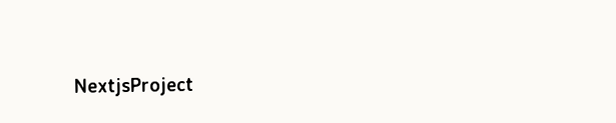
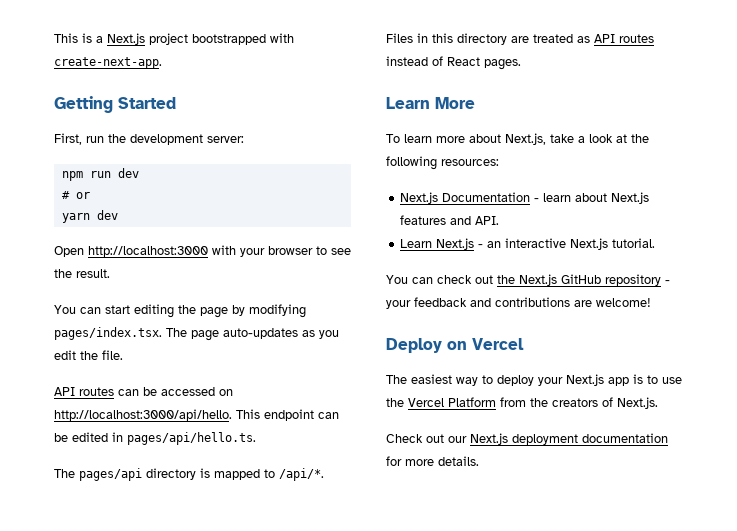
- NextjsProject
+ This is a Next.js project bootstrapped with create-next-app.
+ Getting Started
+ First, run the development server:
+ npm run dev
+ # or
+ yarn dev
+ Open http://localhost:3000 with your browser to see the result.
+ You can start editing the page by modifying pages/index.tsx. The page auto-updates as you edit the file.
+ API routes can be accessed on http://localhost:3000/api/hello. This endpoint can be edited in pages/api/hello.ts.
+ The pages/api directory is mapped to /api/*. Files in this directory are treated as API routes instead of React pages.
+ Learn More
+ To learn more about Next.js, take a look at the following resources:
+ Next.js Documentation - learn about Next.js features and API.
+ Learn Next.js - an interactive Next.js tutorial.
+ You can check out the Next.js GitHub repository - your feedback and contributions are welcome!
+ Deploy on Vercel
+ The easiest way to deploy your Next.js app is to use the Vercel Platform from the creators of Next.js.
+ Check out our Next.js deployment documentation for more details.

